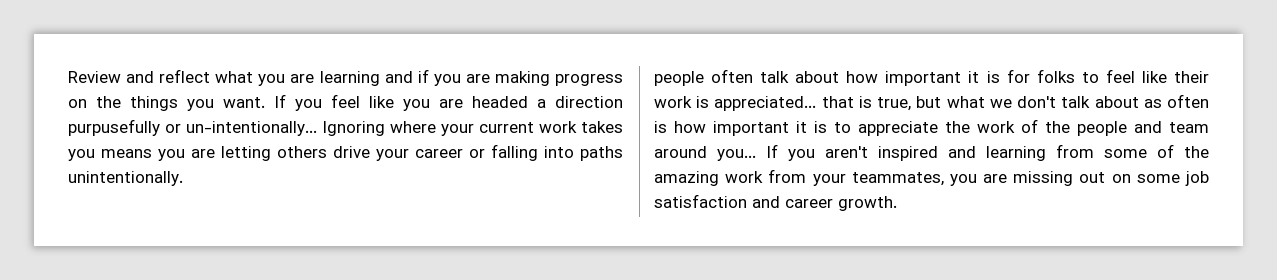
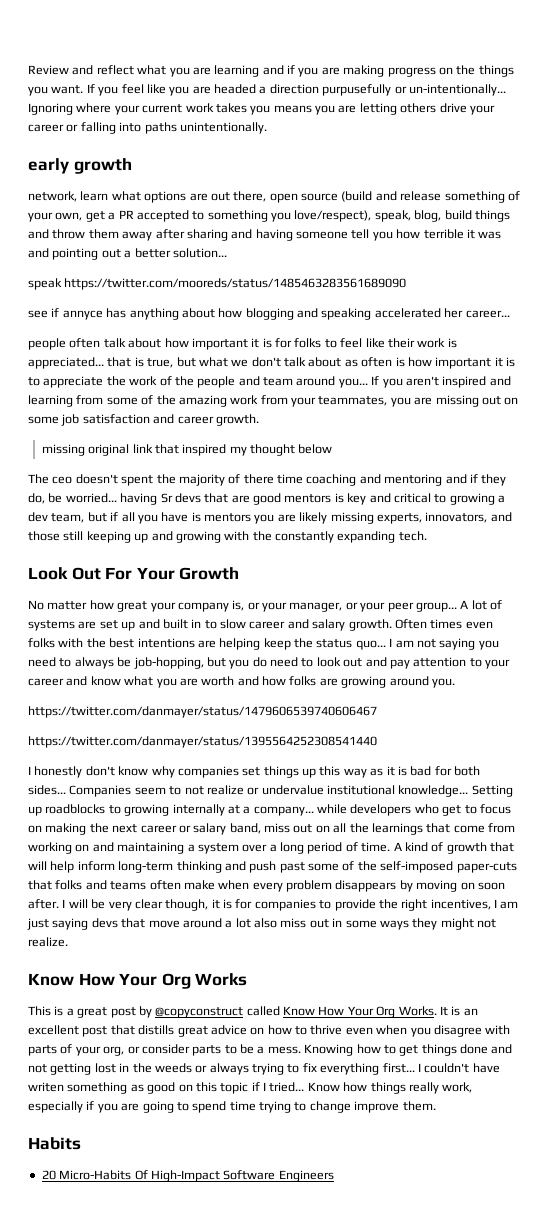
+ early growth
+ network, learn what options are out there, open source (build and release something of your own, get a PR accepted to something you love/respect), speak, blog, build things and throw them away after sharing and having someone tell you how terrible it was and pointing out a better solution...
+ speak https://twitter.com/mooreds/status/1485463283561689090
+ see if annyce has anything about how blogging and speaking accelerated her career...
+ missing original link that inspired my thought below
+ The ceo doesn't spent the majority of there time coaching and mentoring and if they do, be worried... having Sr devs that are good mentors is key and critical to growing a dev team, but if all you have is mentors you are likely missing experts, innovators, and those still keeping up and growing with the constantly expanding tech.
+ Look Out For Your Growth
+ No matter how great your company is, or your manager, or your peer group... A lot of systems are set up and built in to slow career and salary growth. Often times even folks with the best intentions are helping keep the status quo... I am not saying you need to always be job-hopping, but you do need to look out and pay attention to your career and know what you are worth and how folks are growing around you.
+ https://twitter.com/danmayer/status/1479606539740606467
+ https://twitter.com/danmayer/status/1395564252308541440
+ I honestly don't know why companies set things up this way as it is bad for both sides... Companies seem to not realize or undervalue institutional knowledge... Setting up roadblocks to growing internally at a company... while developers who get to focus on making the next career or salary band, miss out on all the learnings that come from working on and maintaining a system over a long period of time. A kind of growth that will help inform long-term thinking and push past some of the self-imposed paper-cuts that folks and teams often make when every problem disappears by moving on soon after. I will be very clear though, it is for companies to provide the right incentives, I am just saying devs that move around a lot also miss out in some ways they might not realize.
+ Know How Your Org Works
+ This is a great post by @copyconstruct called Know How Your Org Works. It is an excellent post that distills great advice on how to thrive even when you disagree with parts of your org, or consider parts to be a mess. Knowing how to get things done and not getting lost in the weeds or always trying to fix everything first... I couldn't have writen something as good on this topic if I tried... Know how things really work, especially if you are going to spend time trying to change improve them.
+ Habits
+ 20 Micro-Habits Of High-Impact Software Engineers

